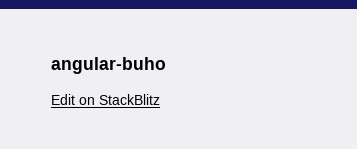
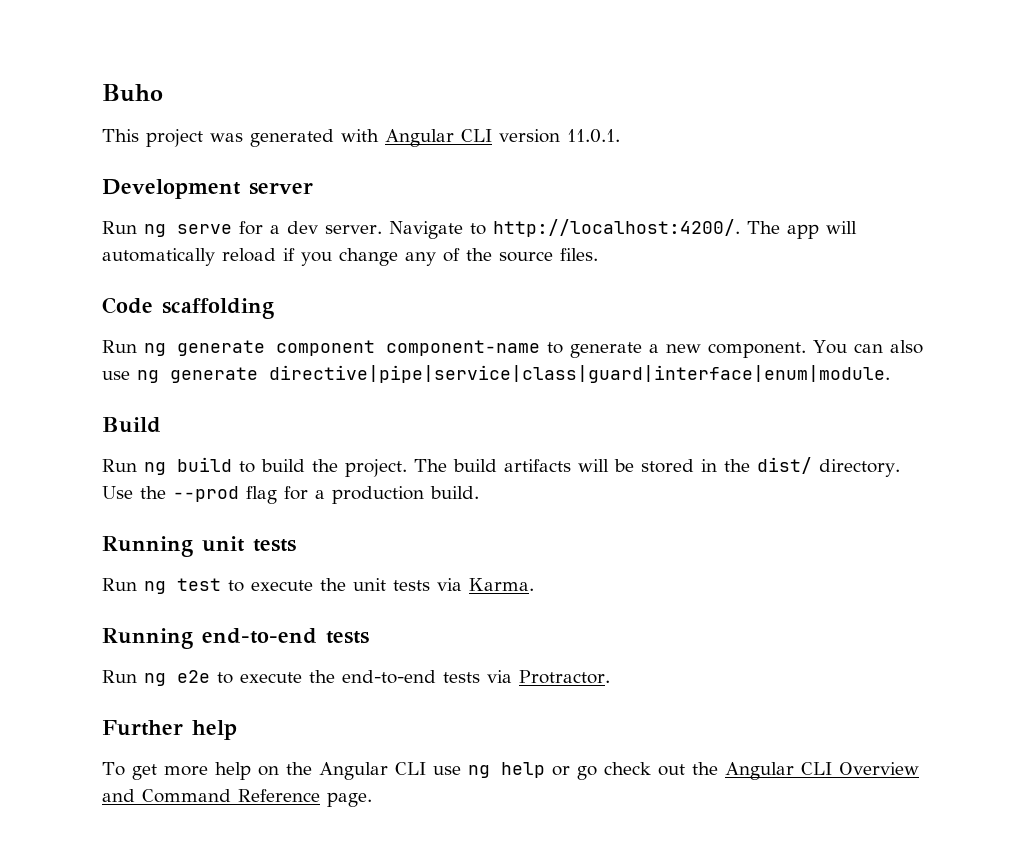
- angular-buho
- Edit on StackBlitz
+ Buho
+ This project was generated with Angular CLI version 11.0.1.
+ Development server
+ Run ng serve for a dev server. Navigate to http://localhost:4200/. The app will automatically reload if you change any of the source files.
+ Code scaffolding
+ Run ng generate component component-name to generate a new component. You can also use ng generate directive|pipe|service|class|guard|interface|enum|module.
+ Build
+ Run ng build to build the project. The build artifacts will be stored in the dist/ directory. Use the --prod flag for a production build.
+ Running unit tests
+ Run ng test to execute the unit tests via Karma.
+ Running end-to-end tests
+ Run ng e2e to execute the end-to-end tests via Protractor.
+ Further help
+ To get more help on the Angular CLI use ng help or go check out the Angular CLI Overview and Command Reference page.

